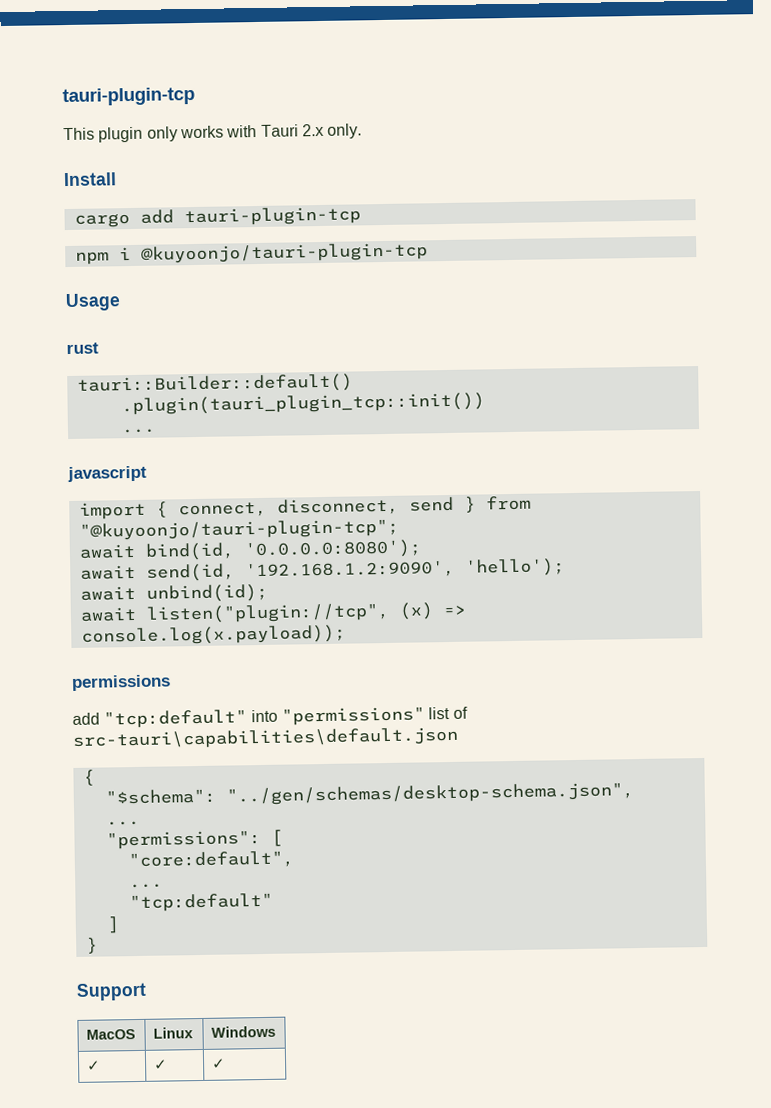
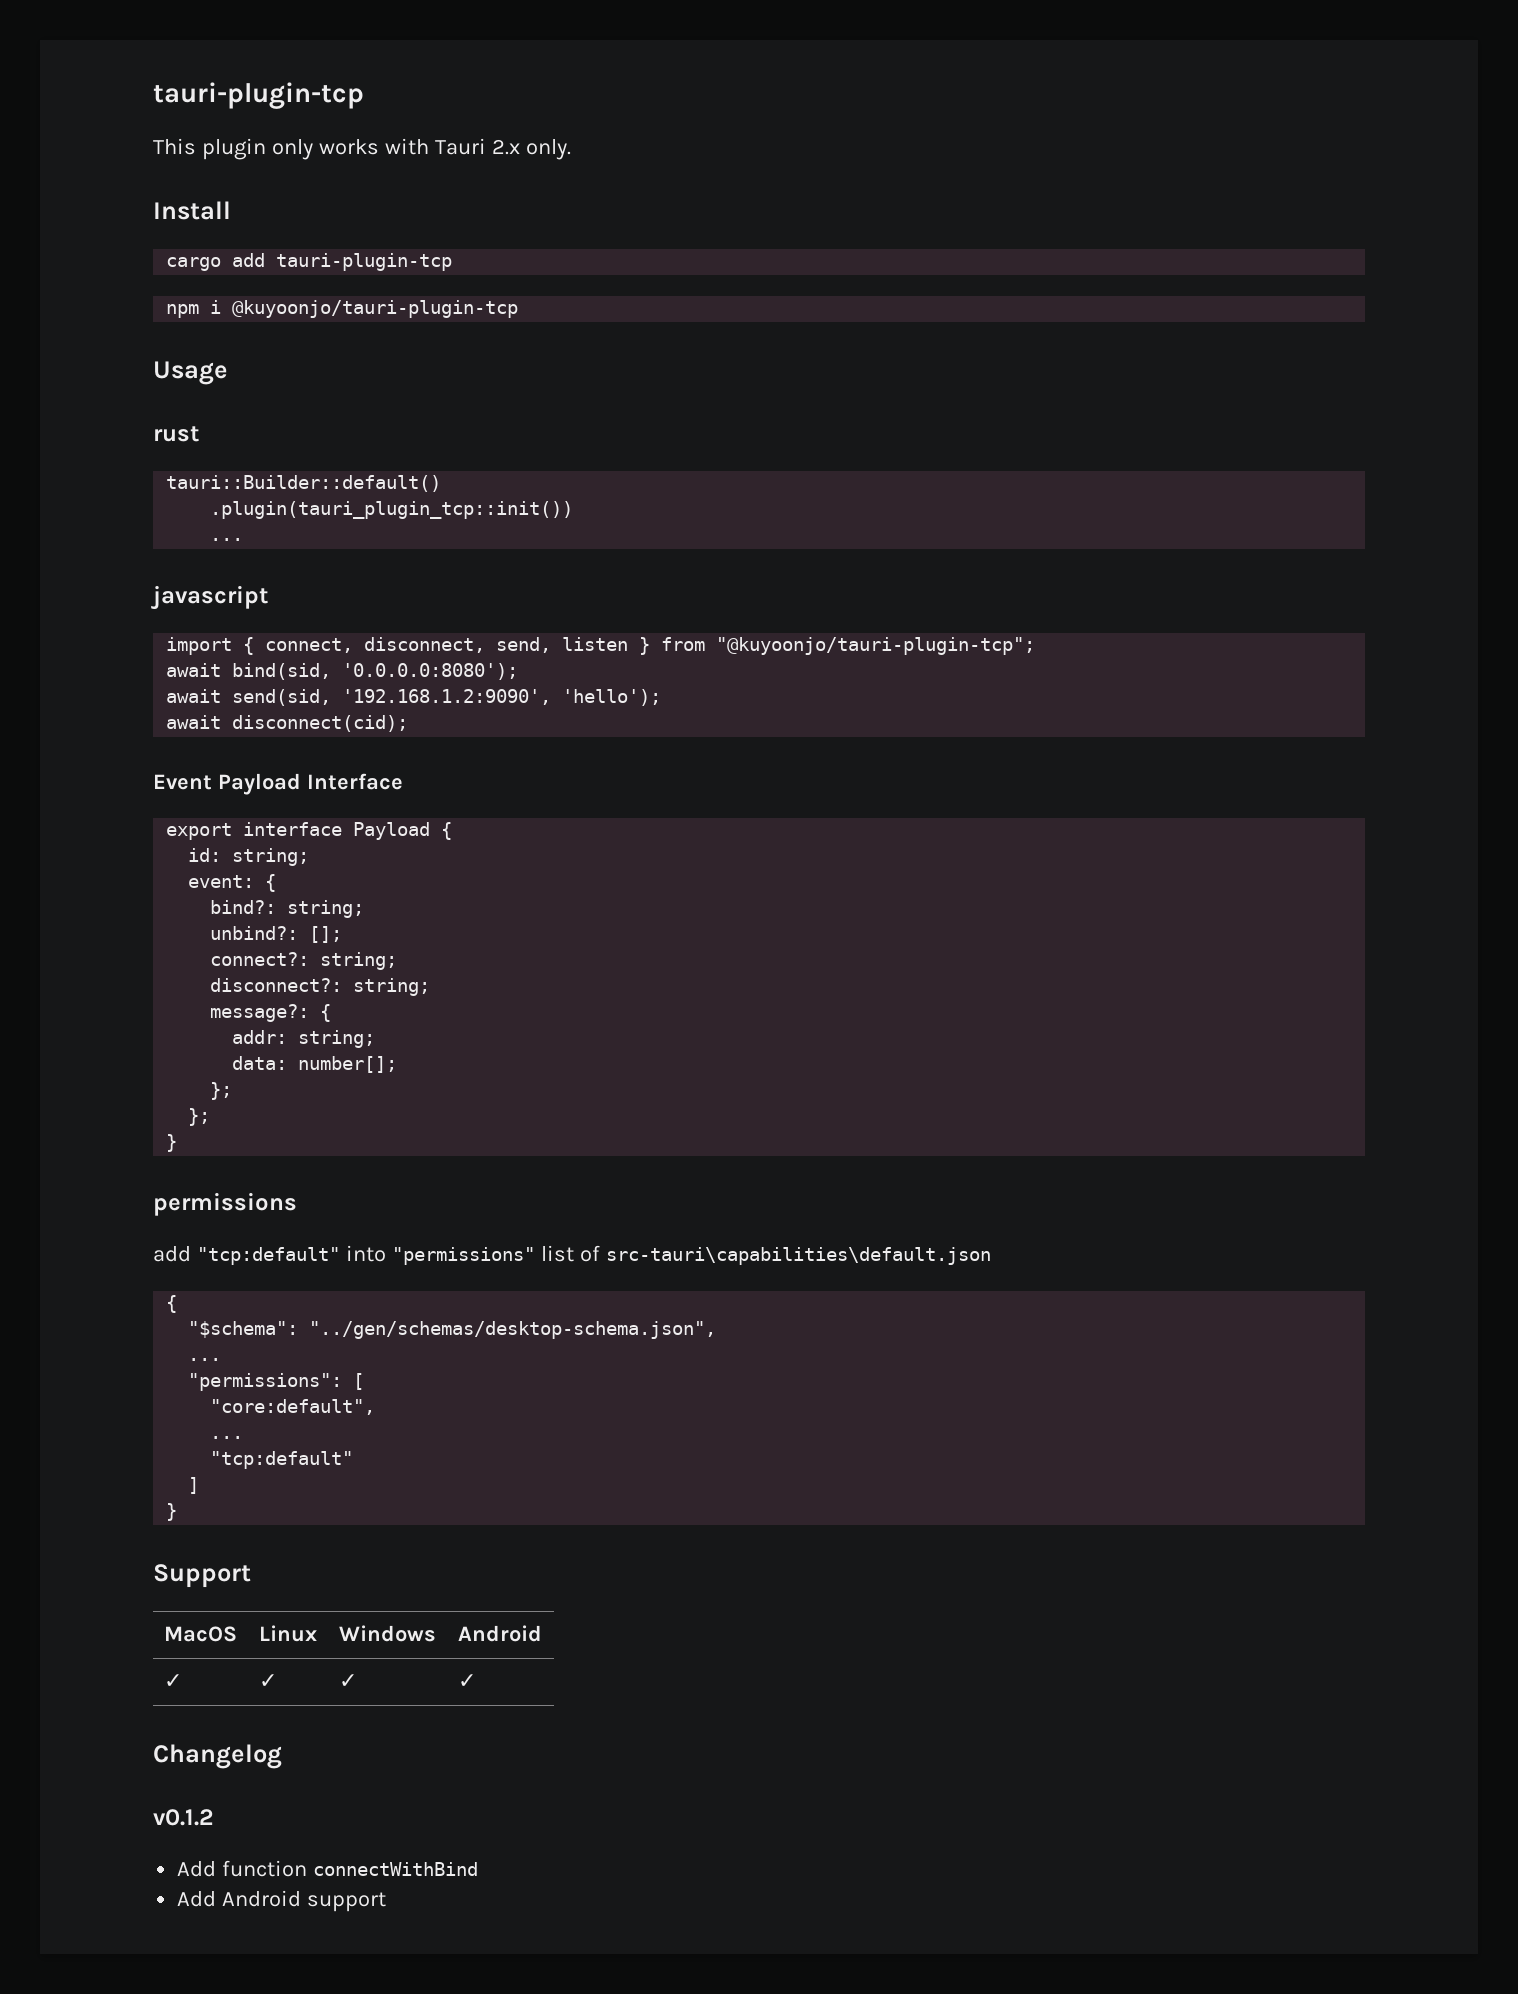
- import { connect, disconnect, send } from "@kuyoonjo/tauri-plugin-tcp";
+ import { connect, disconnect, send, listen } from "@kuyoonjo/tauri-plugin-tcp";
- await bind(id, '0.0.0.0:8080');
+ await bind(sid, '0.0.0.0:8080');
- await send(id, '192.168.1.2:9090', 'hello');
+ await send(sid, '192.168.1.2:9090', 'hello');
- await unbind(id);
- await listen("plugin://tcp", (x) => console.log(x.payload));
+ await disconnect(cid);
+ Event Payload Interface
+ export interface Payload {
+ id: string;
+ event: {
+ bind?: string;
+ unbind?: [];
+ connect?: string;
+ disconnect?: string;
+ message?: {
+ addr: string;
+ data: number[];
+ };
+ };
+ }
- MacOS | Linux | Windows
- ✓ | ✓ | ✓
+ MacOS | Linux | Windows | Android
+ ✓ | ✓ | ✓ | ✓
+ Changelog
+ v0.1.2
+ Add function connectWithBind
+ Add Android support

